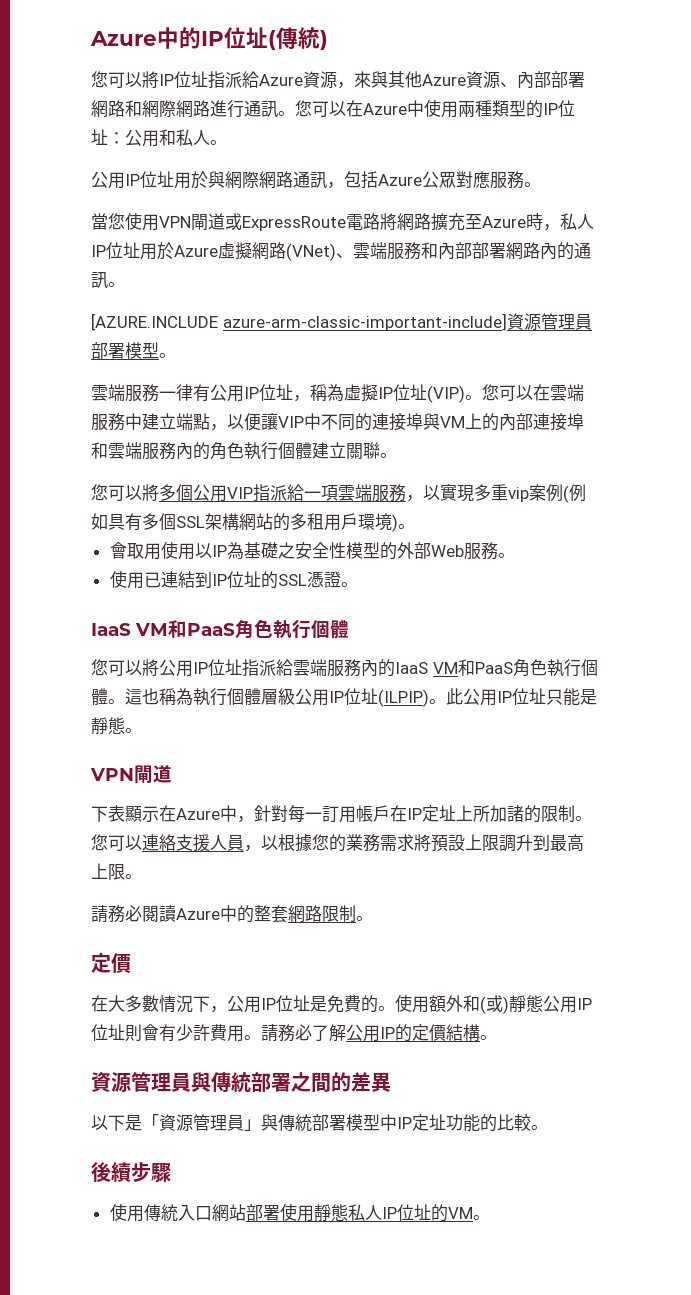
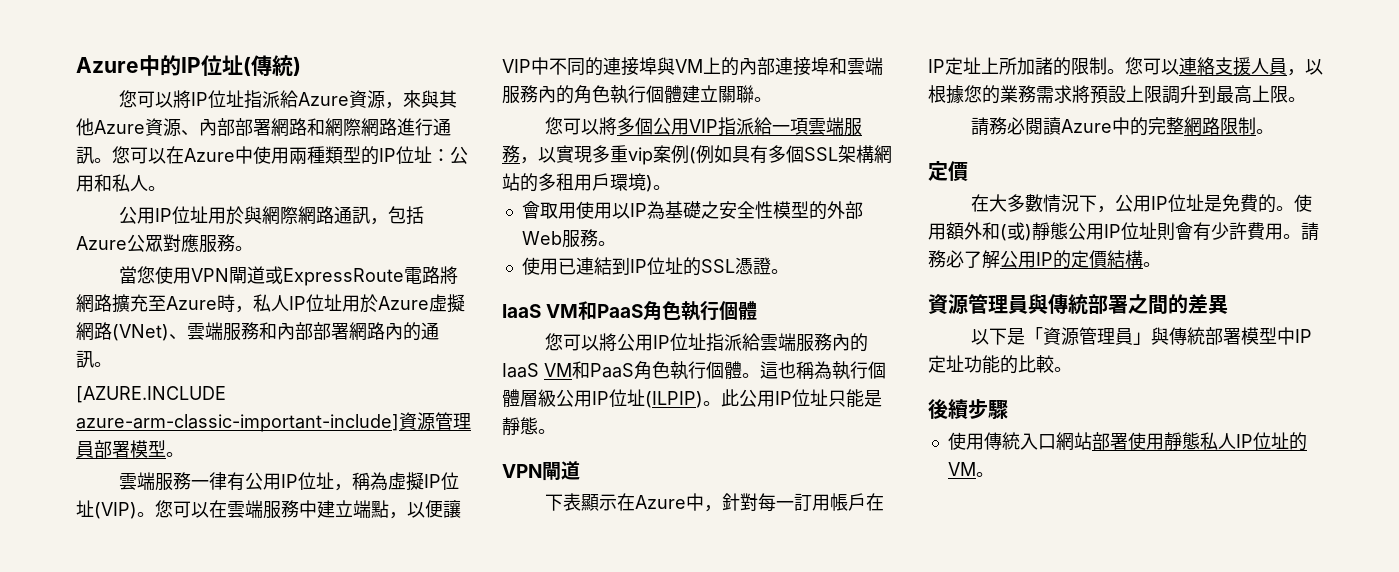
- 請務必閱讀Azure中的整套網路限制。
+ 請務必閱讀Azure中的完整網路限制。

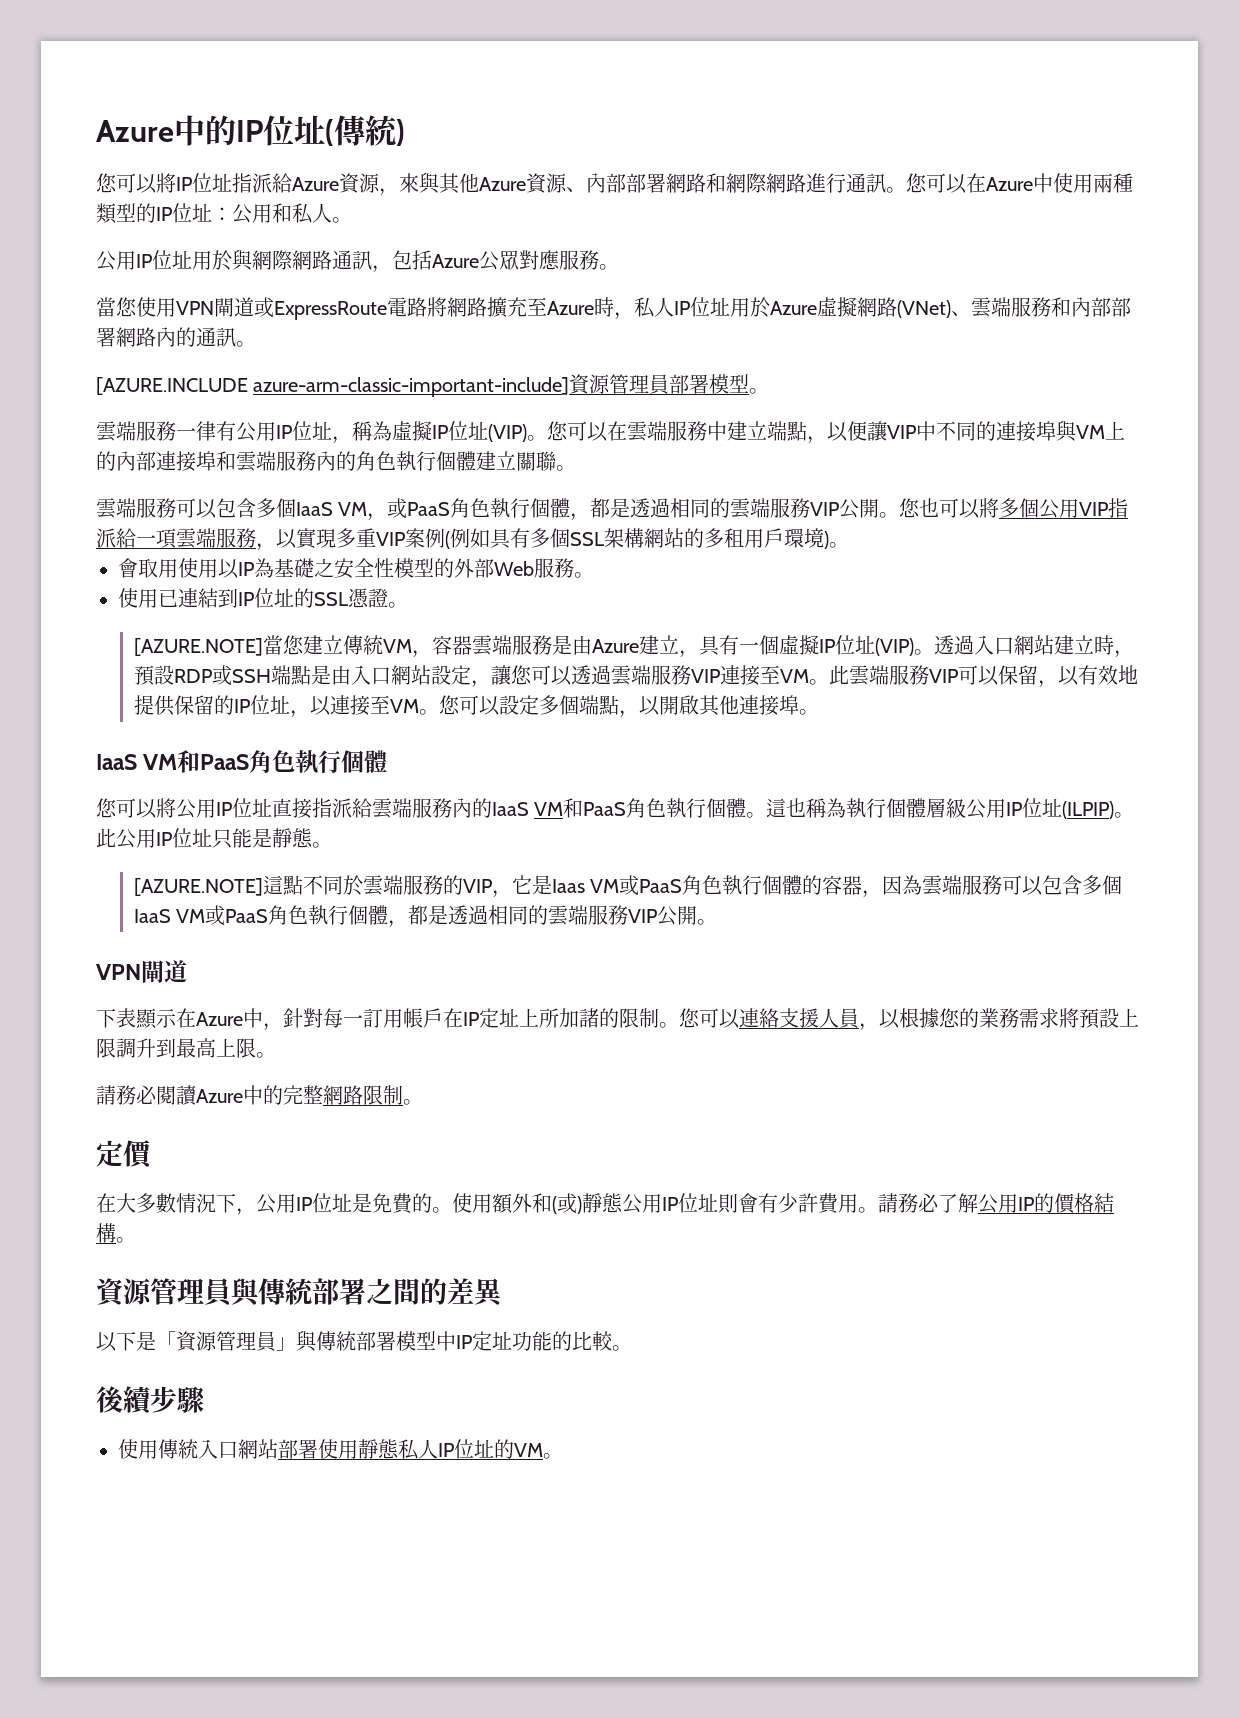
- 您可以將多個公用VIP指派給一項雲端服務，以實現多重vip案例(例如具有多個SSL架構網站的多租用戶環境)。
+ 雲端服務可以包含多個IaaS VM，或PaaS角色執行個體，都是透過相同的雲端服務VIP公開。您也可以將多個公用VIP指派給一項雲端服務，以實現多重VIP案例(例如具有多個SSL架構網站的多租用戶環境)。
+ [AZURE.NOTE]當您建立傳統VM，容器雲端服務是由Azure建立，具有一個虛擬IP位址(VIP)。透過入口網站建立時，預設RDP或SSH端點是由入口網站設定，讓您可以透過雲端服務VIP連接至VM。此雲端服務VIP可以保留，以有效地提供保留的IP位址，以連接至VM。您可以設定多個端點，以開啟其他連接埠。
- 您可以將公用IP位址指派給雲端服務內的IaaS VM和PaaS角色執行個體。
+ 您可以將公用IP位址直接指派給雲端服務內的IaaS VM和PaaS角色執行個體。
+ [AZURE.NOTE]這點不同於雲端服務的VIP，它是Iaas VM或PaaS角色執行個體的容器，因為雲端服務可以包含多個IaaS VM或PaaS角色執行個體，都是透過相同的雲端服務VIP公開。
- 請務必了解公用IP的定價結構。
+ 請務必了解公用IP的價格結構。

